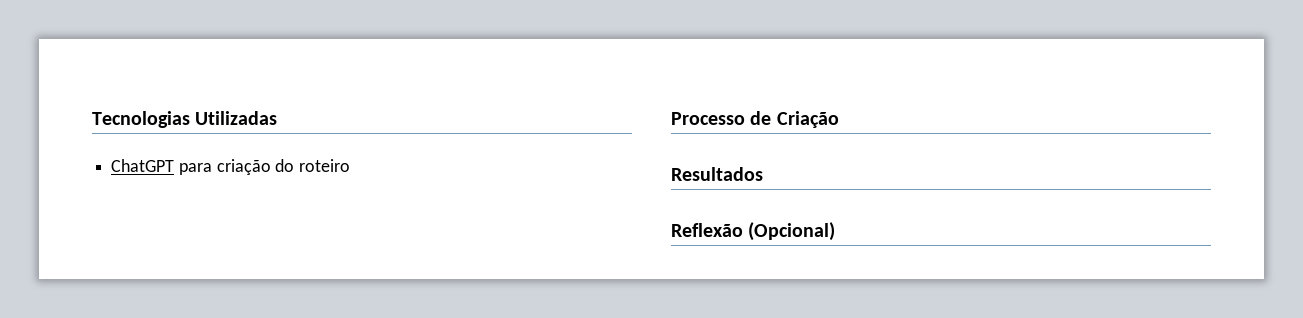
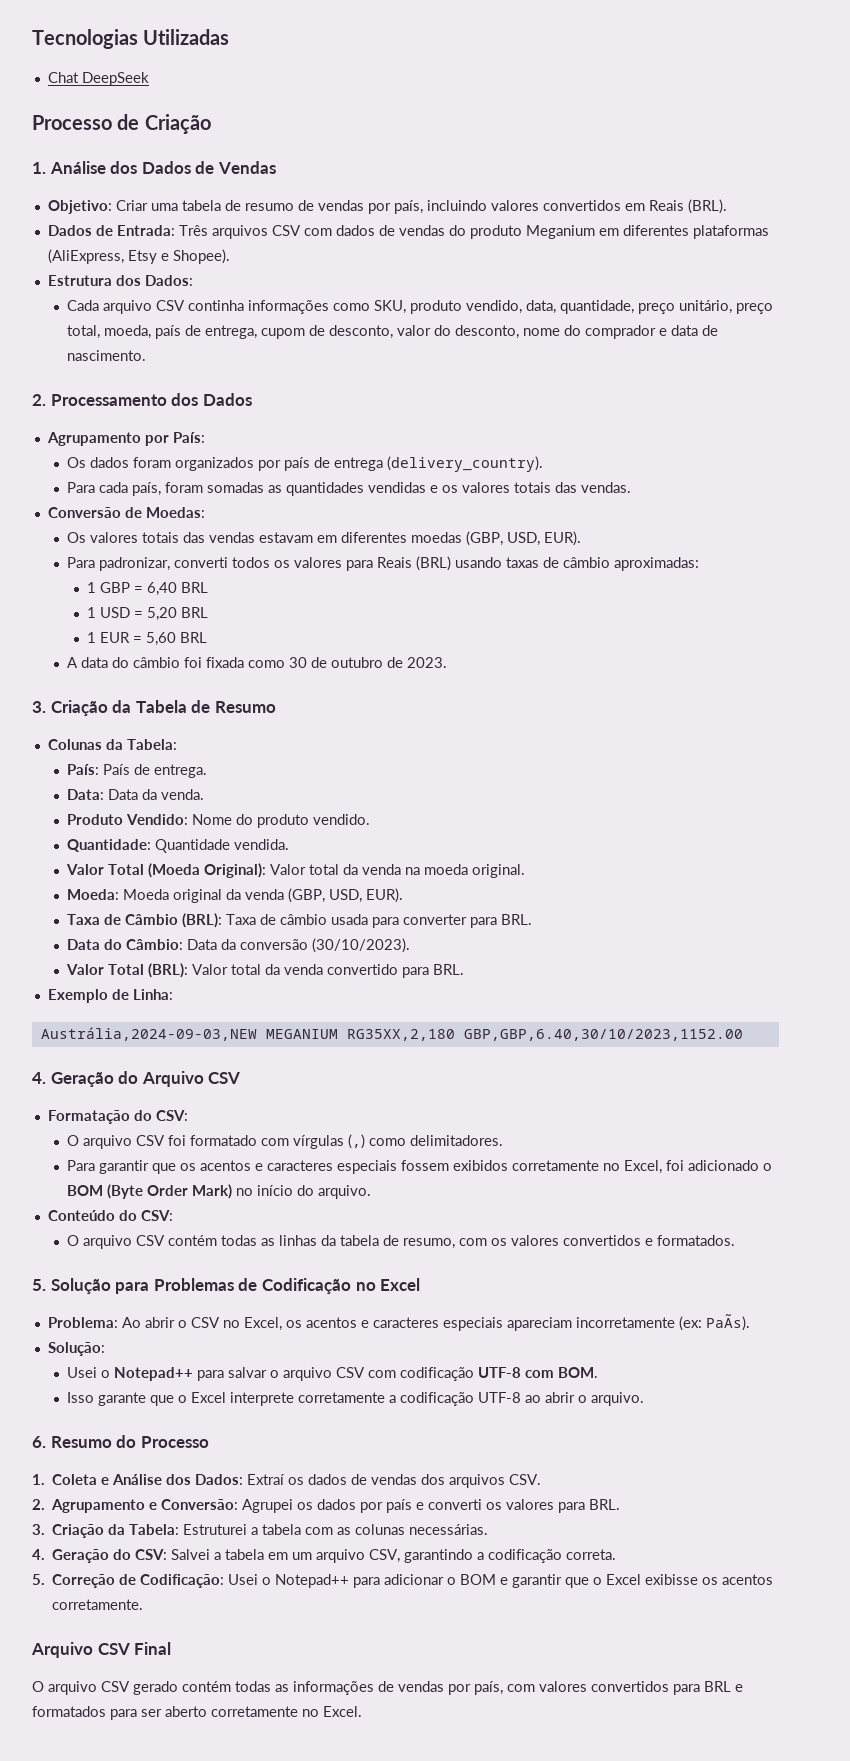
- ChatGPT para criação do roteiro
+ Chat DeepSeek
  Processo de Criação
- Resultados
- Reflexão (Opcional)
+ 1. Análise dos Dados de Vendas
+ Objetivo: Criar uma tabela de resumo de vendas por país, incluindo valores convertidos em Reais (BRL).
+ Dados de Entrada: Três arquivos CSV com dados de vendas do produto Meganium em diferentes plataformas (AliExpress, Etsy e Shopee).
+ Estrutura dos Dados:
+ Cada arquivo CSV continha informações como SKU, produto vendido, data, quantidade, preço unitário, preço total, moeda, país de entrega, cupom de desconto, valor do desconto, nome do comprador e data de nascimento.
+ 2. Processamento dos Dados
+ Agrupamento por País:
+ Os dados foram organizados por país de entrega (delivery_country).
+ Para cada país, foram somadas as quantidades vendidas e os valores totais das vendas.
+ Conversão de Moedas:
+ Os valores totais das vendas estavam em diferentes moedas (GBP, USD, EUR).
+ Para padronizar, converti todos os valores para Reais (BRL) usando taxas de câmbio aproximadas:
+ 1 GBP = 6,40 BRL
+ 1 USD = 5,20 BRL
+ 1 EUR = 5,60 BRL
+ A data do câmbio foi fixada como 30 de outubro de 2023.
+ 3. Criação da Tabela de Resumo
+ Colunas da Tabela:
+ País: País de entrega.
+ Data: Data da venda.
+ Produto Vendido: Nome do produto vendido.
+ Quantidade: Quantidade vendida.
+ Valor Total (Moeda Original): Valor total da venda na moeda original.
+ Moeda: Moeda original da venda (GBP, USD, EUR).
+ Taxa de Câmbio (BRL): Taxa de câmbio usada para converter para BRL.
+ Data do Câmbio: Data da conversão (30/10/2023).
+ Valor Total (BRL): Valor total da venda convertido para BRL.
+ Exemplo de Linha:
+ Austrália,2024-09-03,NEW MEGANIUM RG35XX,2,180 GBP,GBP,6.40,30/10/2023,1152.00
+ 4. Geração do Arquivo CSV
+ Formatação do CSV:
+ O arquivo CSV foi formatado com vírgulas (,) como delimitadores.
+ Para garantir que os acentos e caracteres especiais fossem exibidos corretamente no Excel, foi adicionado o BOM (Byte Order Mark) no início do arquivo.
+ Conteúdo do CSV:
+ O arquivo CSV contém todas as linhas da tabela de resumo, com os valores convertidos e formatados.
+ 5. Solução para Problemas de Codificação no Excel
+ Problema: Ao abrir o CSV no Excel, os acentos e caracteres especiais apareciam incorretamente (ex: PaÃs).
+ Solução:
+ Usei o Notepad++ para salvar o arquivo CSV com codificação UTF-8 com BOM.
+ Isso garante que o Excel interprete corretamente a codificação UTF-8 ao abrir o arquivo.
+ 6. Resumo do Processo
+ 1. Coleta e Análise dos Dados: Extraí os dados de vendas dos arquivos CSV.
+ 2. Agrupamento e Conversão: Agrupei os dados por país e converti os valores para BRL.
+ 3. Criação da Tabela: Estruturei a tabela com as colunas necessárias.
+ 4. Geração do CSV: Salvei a tabela em um arquivo CSV, garantindo a codificação correta.
+ 5. Correção de Codificação: Usei o Notepad++ para adicionar o BOM e garantir que o Excel exibisse os acentos corretamente.
+ Arquivo CSV Final
+ O arquivo CSV gerado contém todas as informações de vendas por país, com valores convertidos para BRL e formatados para ser aberto corretamente no Excel.

